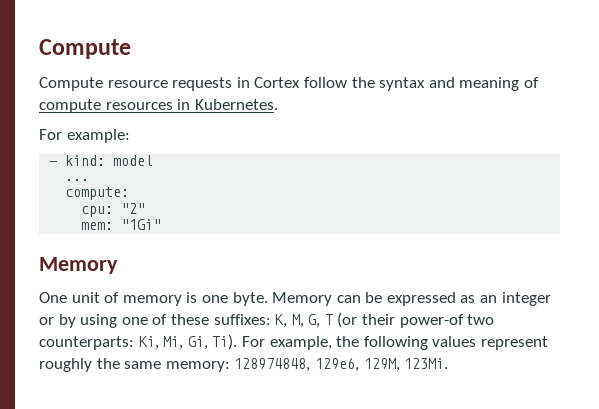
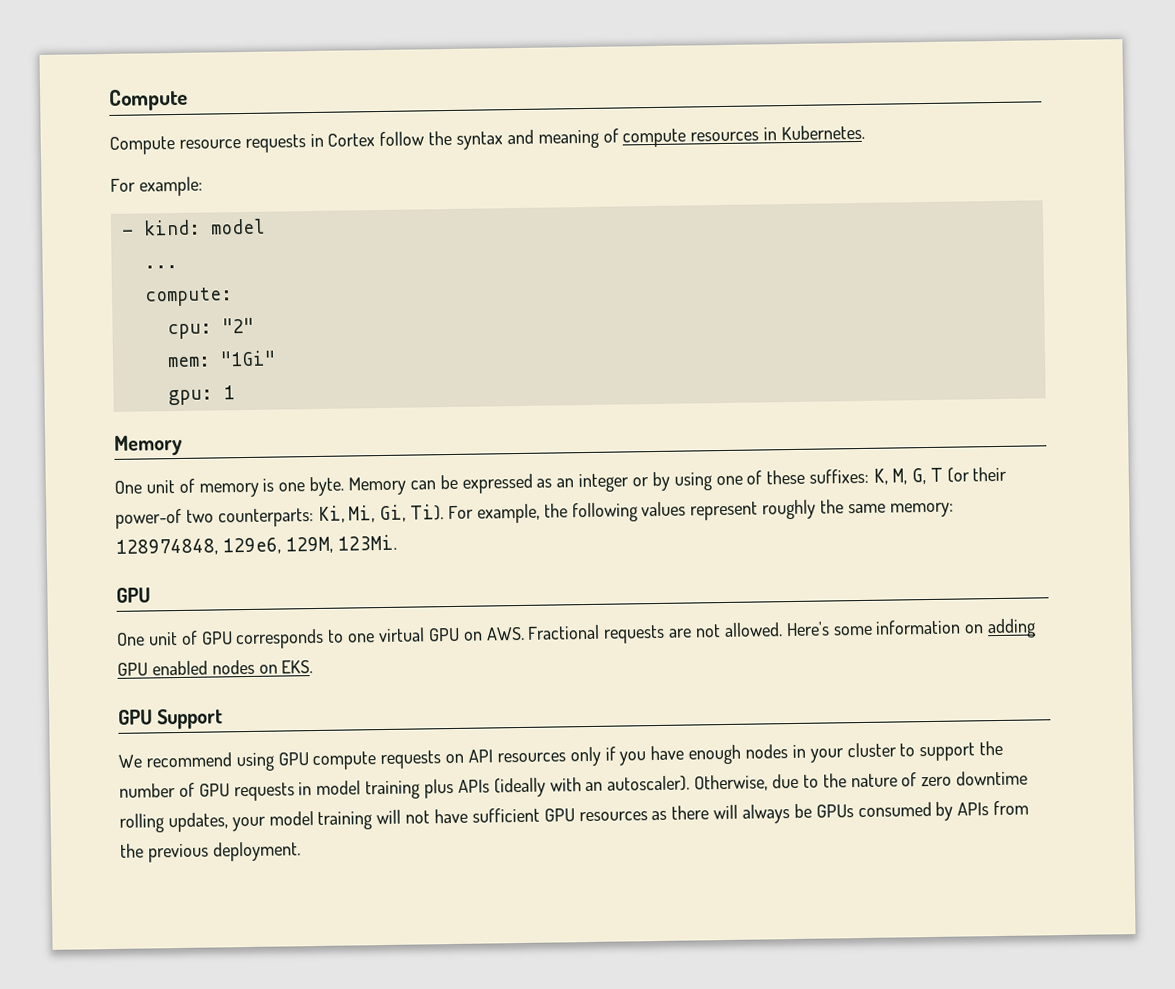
+ gpu: 1
  Memory can be expressed as an integer or by using one of these suffixes: K, M, G, T (or their power-of two counterparts: Ki, Mi, Gi, Ti). For example, the following values represent roughly the same memory: 128974848, 129e6, 129M, 123Mi.
+ GPU
+ One unit of GPU corresponds to one virtual GPU on AWS. Fractional requests are not allowed. Here's some information on adding GPU enabled nodes on EKS.
+ GPU Support
+ We recommend using GPU compute requests on API resources only if you have enough nodes in your cluster to support the number of GPU requests in model training plus APIs (ideally with an autoscaler). Otherwise, due to the nature of zero downtime rolling updates, your model training will not have sufficient GPU resources as there will always be GPUs consumed by APIs from the previous deployment.

